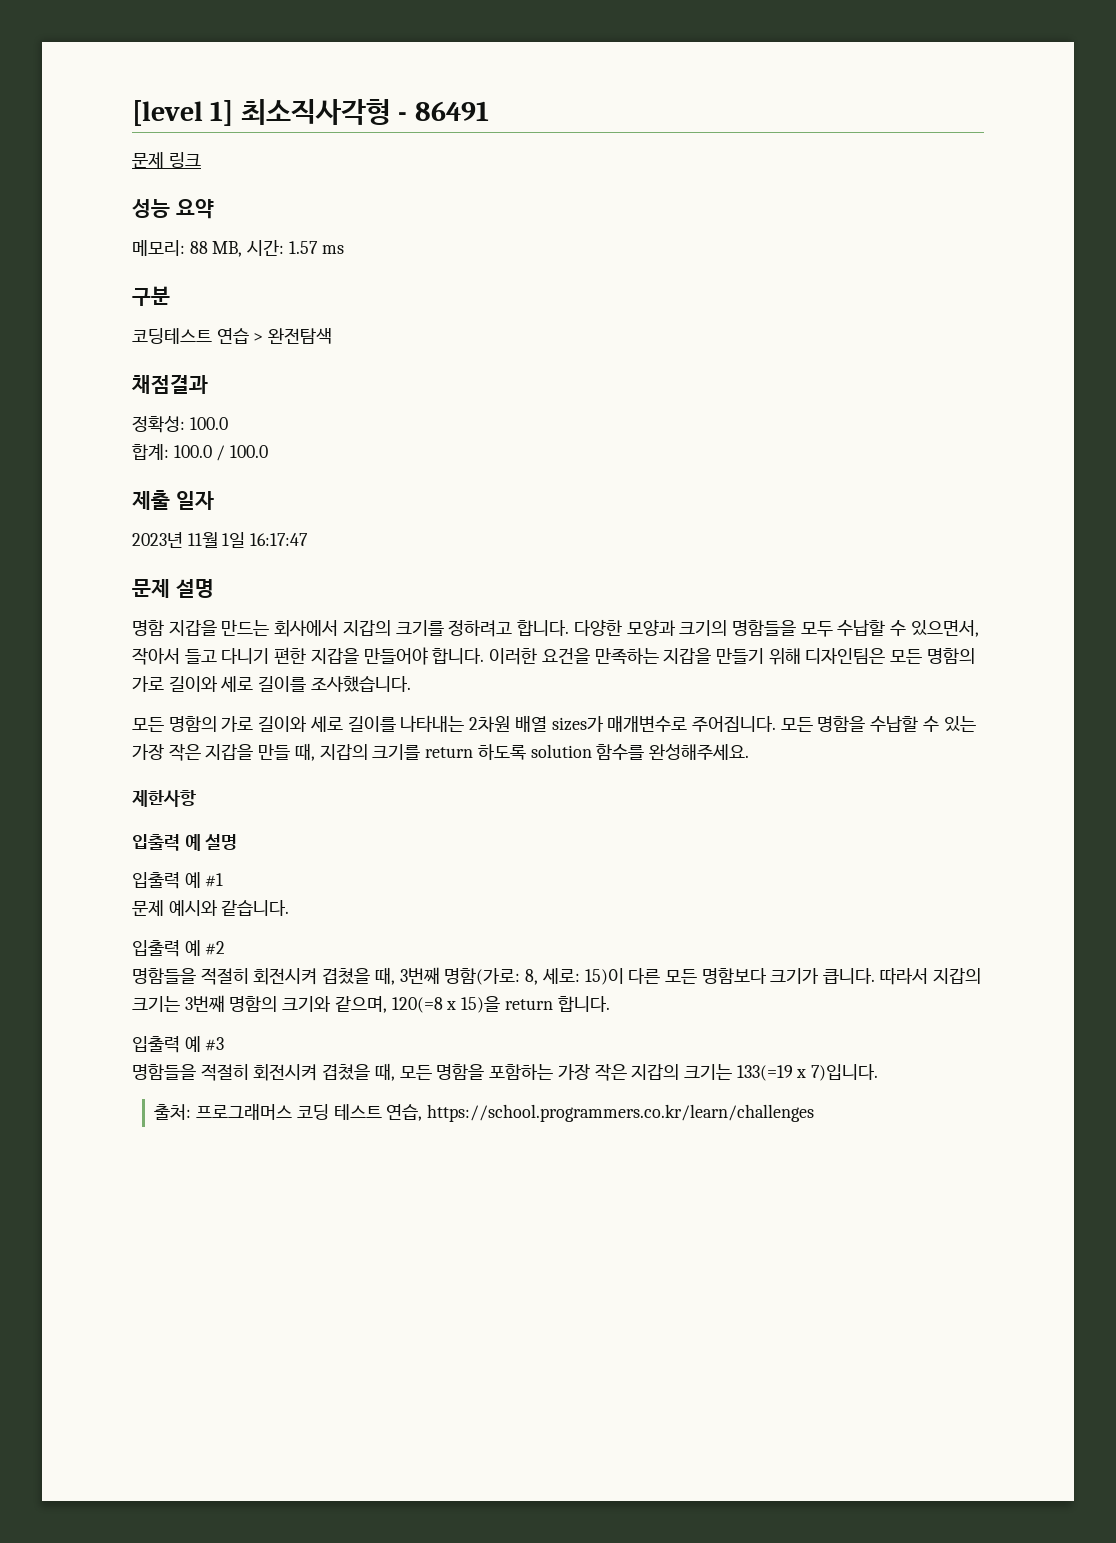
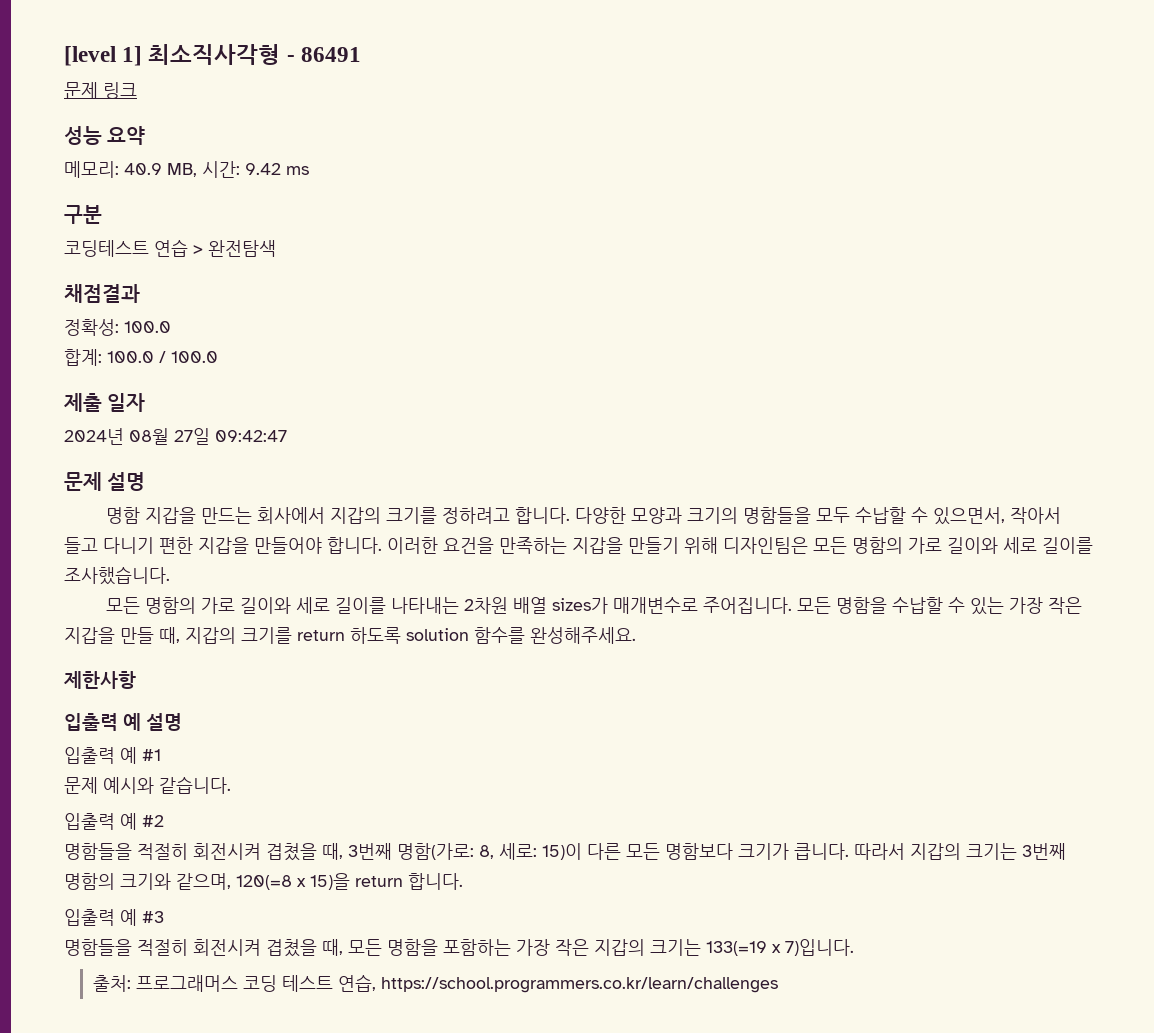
- 메모리: 88 MB, 시간: 1.57 ms
+ 메모리: 40.9 MB, 시간: 9.42 ms
- 2023년 11월 1일 16:17:47
+ 2024년 08월 27일 09:42:47

